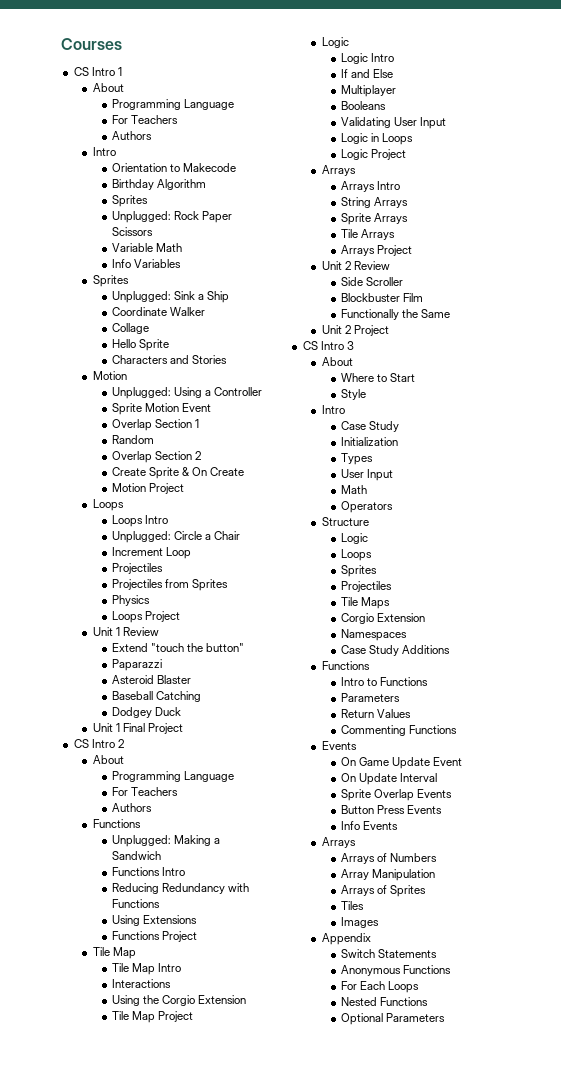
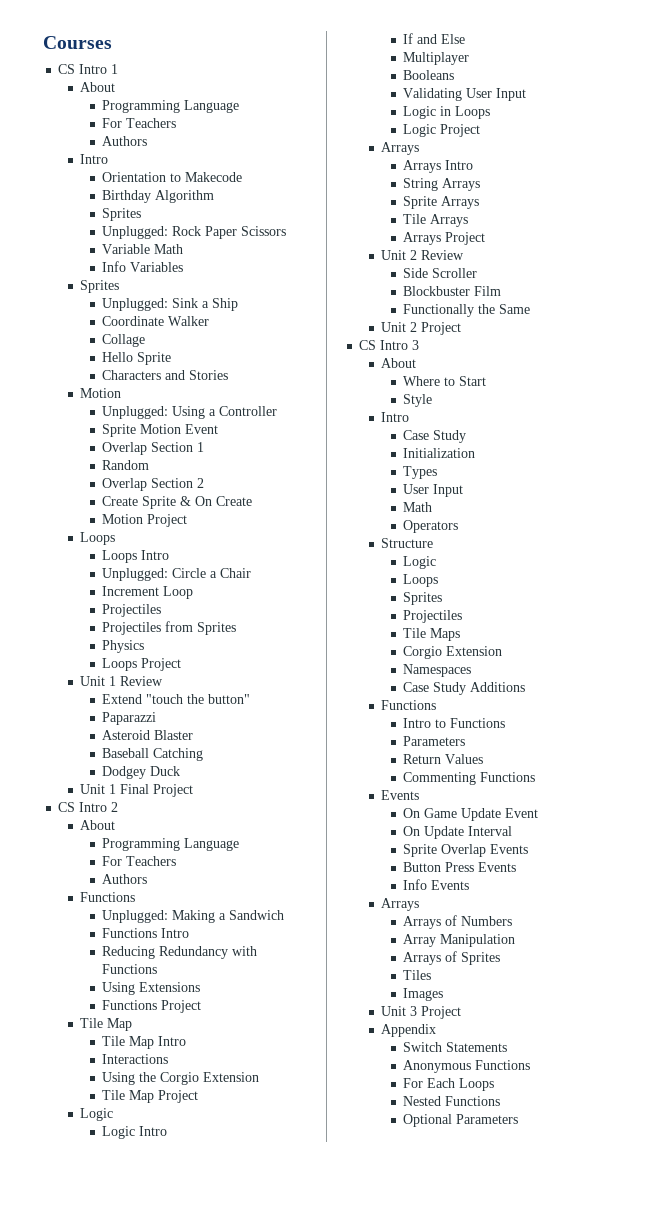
+ Unit 3 Project

